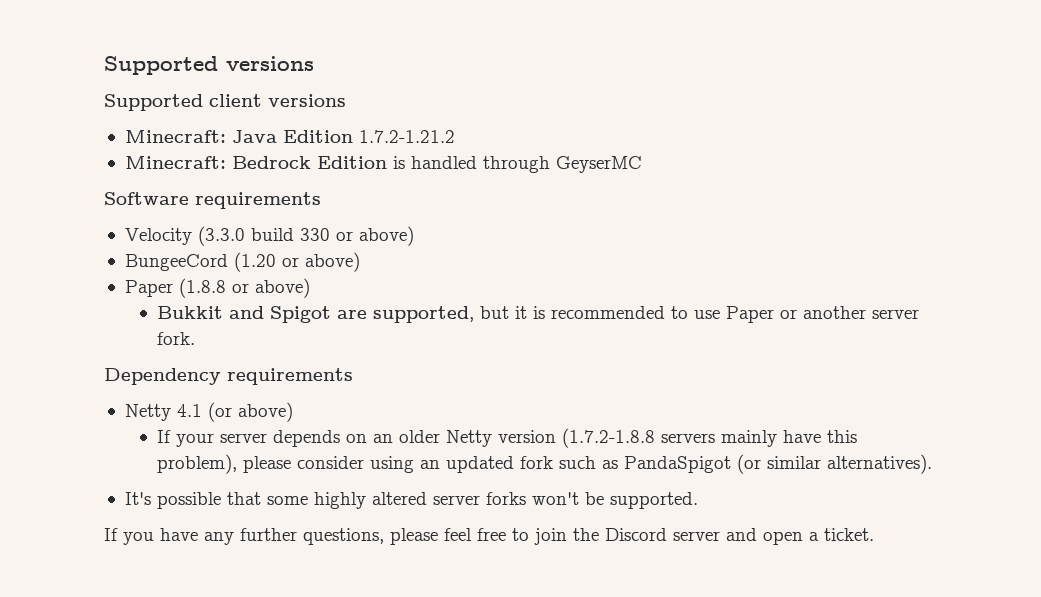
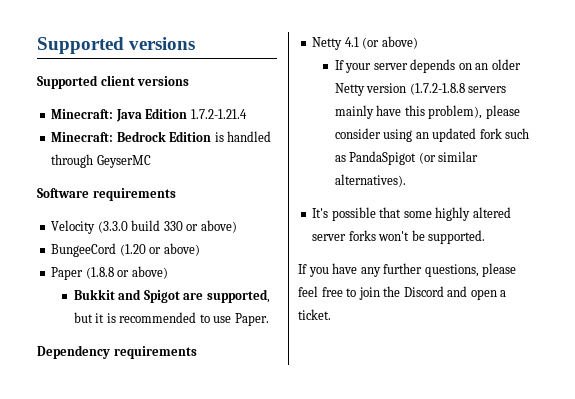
- Minecraft: Java Edition 1.7.2-1.21.2
+ Minecraft: Java Edition 1.7.2-1.21.4
- Bukkit and Spigot are supported, but it is recommended to use Paper or another server fork.
+ Bukkit and Spigot are supported, but it is recommended to use Paper.
- If you have any further questions, please feel free to join the Discord server and open a ticket.
+ If you have any further questions, please feel free to join the Discord and open a ticket.

